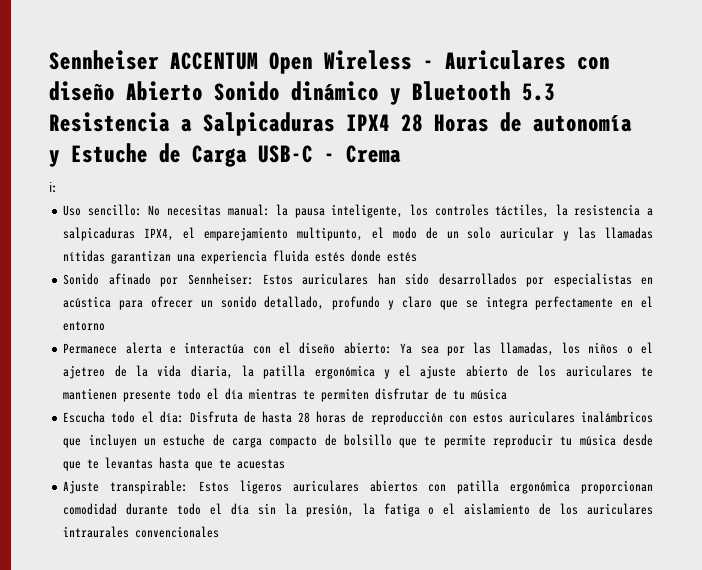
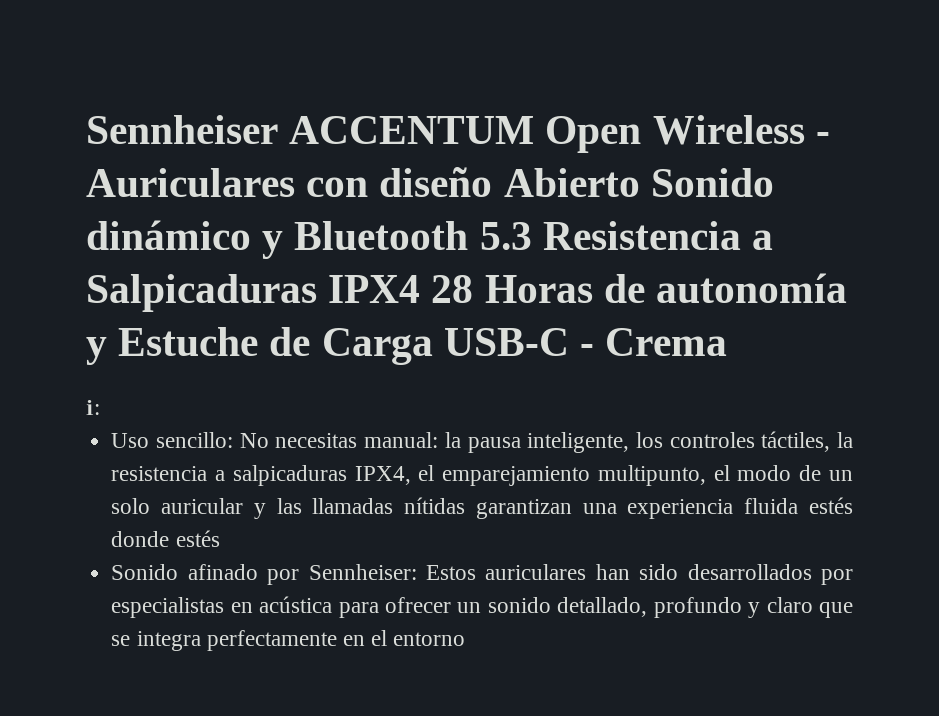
- Permanece alerta e interactúa con el diseño abierto: Ya sea por las llamadas, los niños o el ajetreo de la vida diaria, la patilla ergonómica y el ajuste abierto de los auriculares te mantienen presente todo el día mientras te permiten disfrutar de tu música
- Escucha todo el día: Disfruta de hasta 28 horas de reproducción con estos auriculares inalámbricos que incluyen un estuche de carga compacto de bolsillo que te permite reproducir tu música desde que te levantas hasta que te acuestas
- Ajuste transpirable: Estos ligeros auriculares abiertos con patilla ergonómica proporcionan comodidad durante todo el día sin la presión, la fatiga o el aislamiento de los auriculares intraurales convencionales

